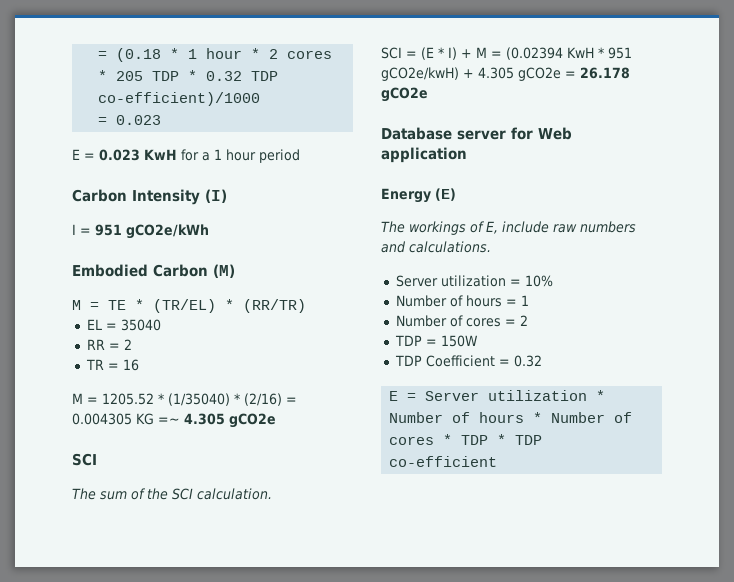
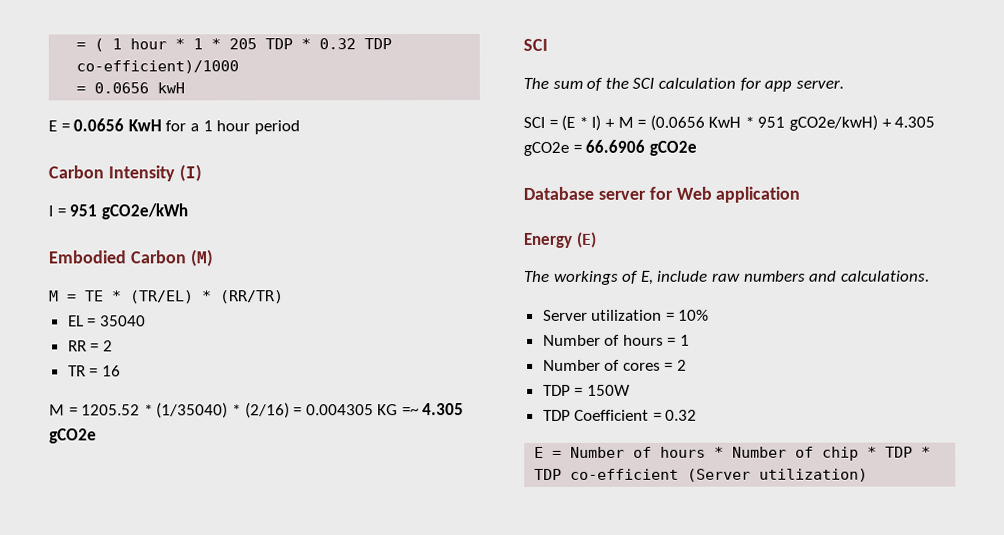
- = (0.18 * 1 hour * 2 cores * 205 TDP * 0.32 TDP co-efficient)/1000
- = 0.023
- E = 0.023 KwH for a 1 hour period
+ = ( 1 hour * 1 * 205 TDP * 0.32 TDP co-efficient)/1000
+ = 0.0656 kwH
+ E = 0.0656 KwH for a 1 hour period
- The sum of the SCI calculation.
+ The sum of the SCI calculation for app server.
- SCI = (E * I) + M = (0.02394 KwH * 951 gCO2e/kwH) + 4.305 gCO2e = 26.178 gCO2e
+ SCI = (E * I) + M = (0.0656 KwH * 951 gCO2e/kwH) + 4.305 gCO2e = 66.6906 gCO2e
- E = Server utilization * Number of hours * Number of cores * TDP * TDP co-efficient
+ E = Number of hours * Number of chip * TDP * TDP co-efficient (Server utilization)

